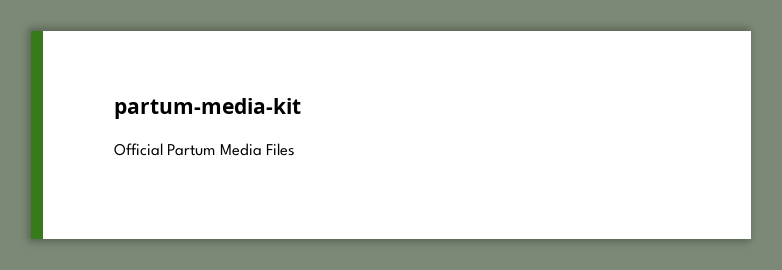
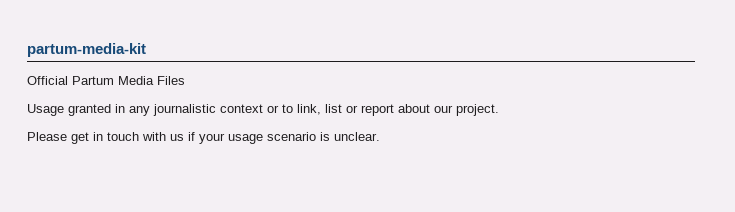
+ Usage granted in any journalistic context or to link, list or report about our project.
+ Please get in touch with us if your usage scenario is unclear.

